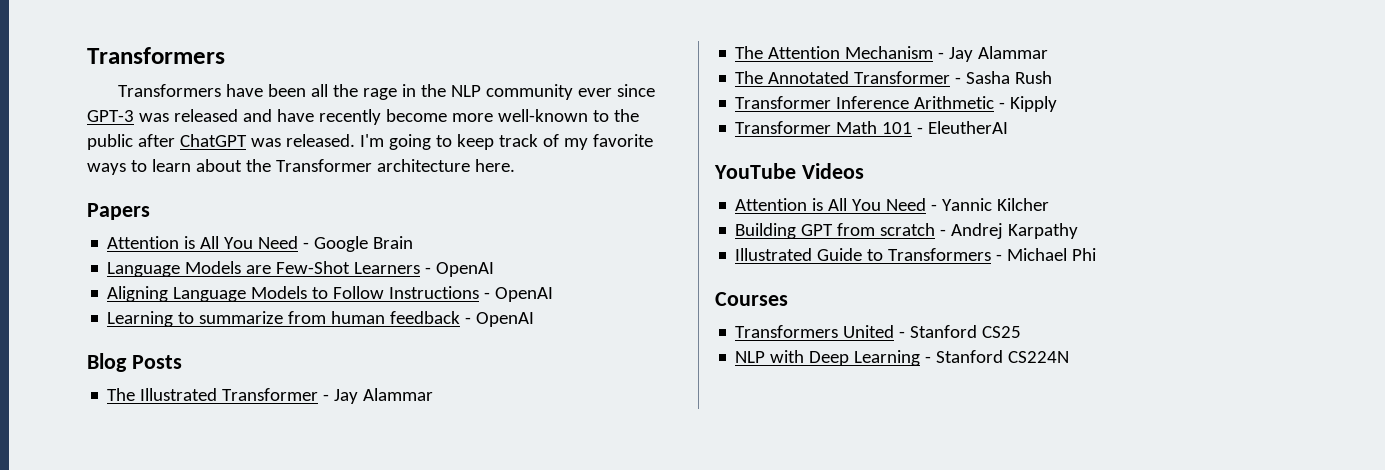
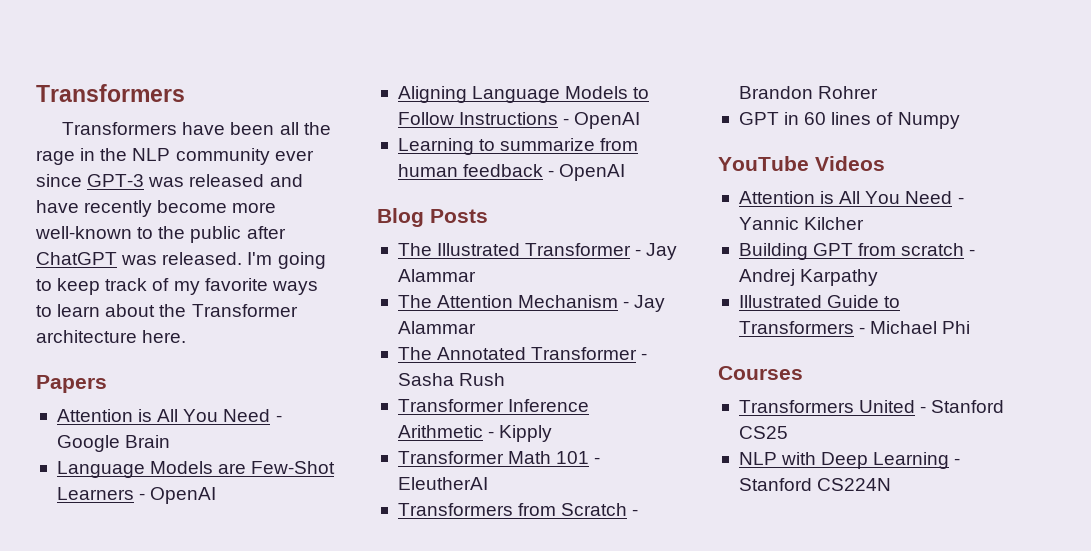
+ Transformers from Scratch - Brandon Rohrer
+ GPT in 60 lines of Numpy

